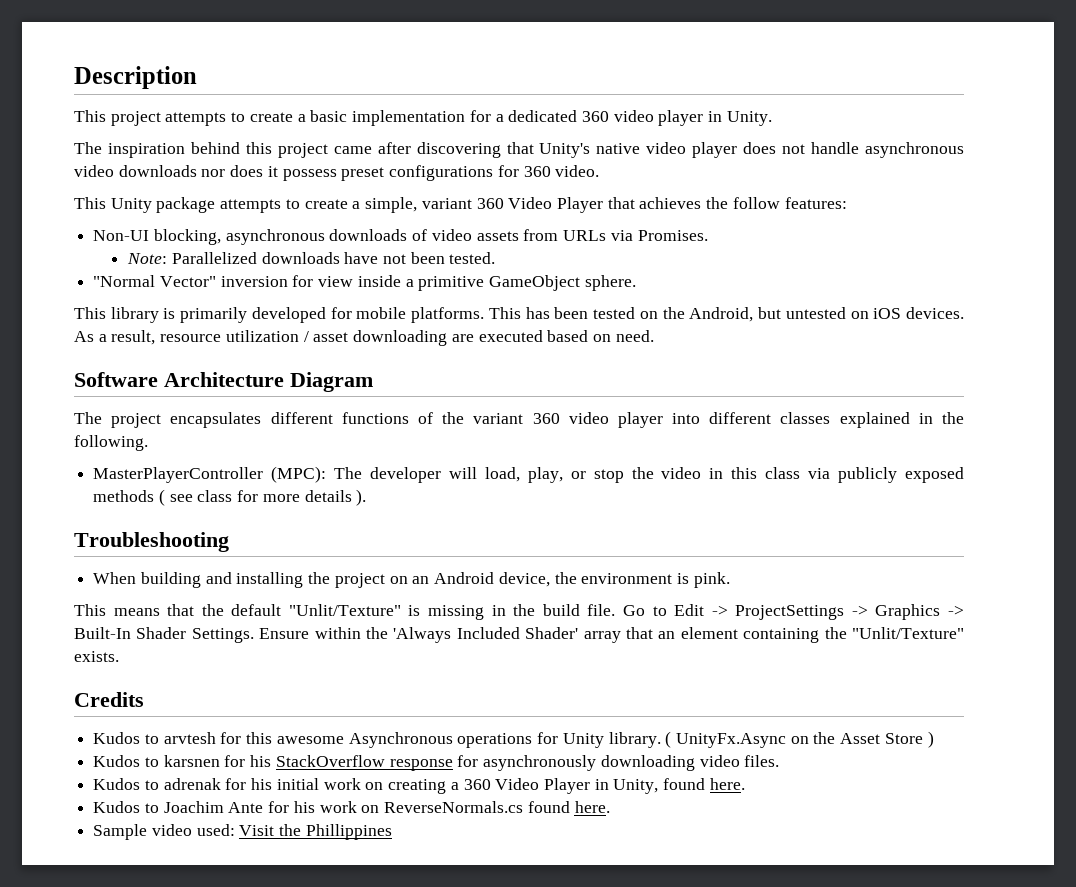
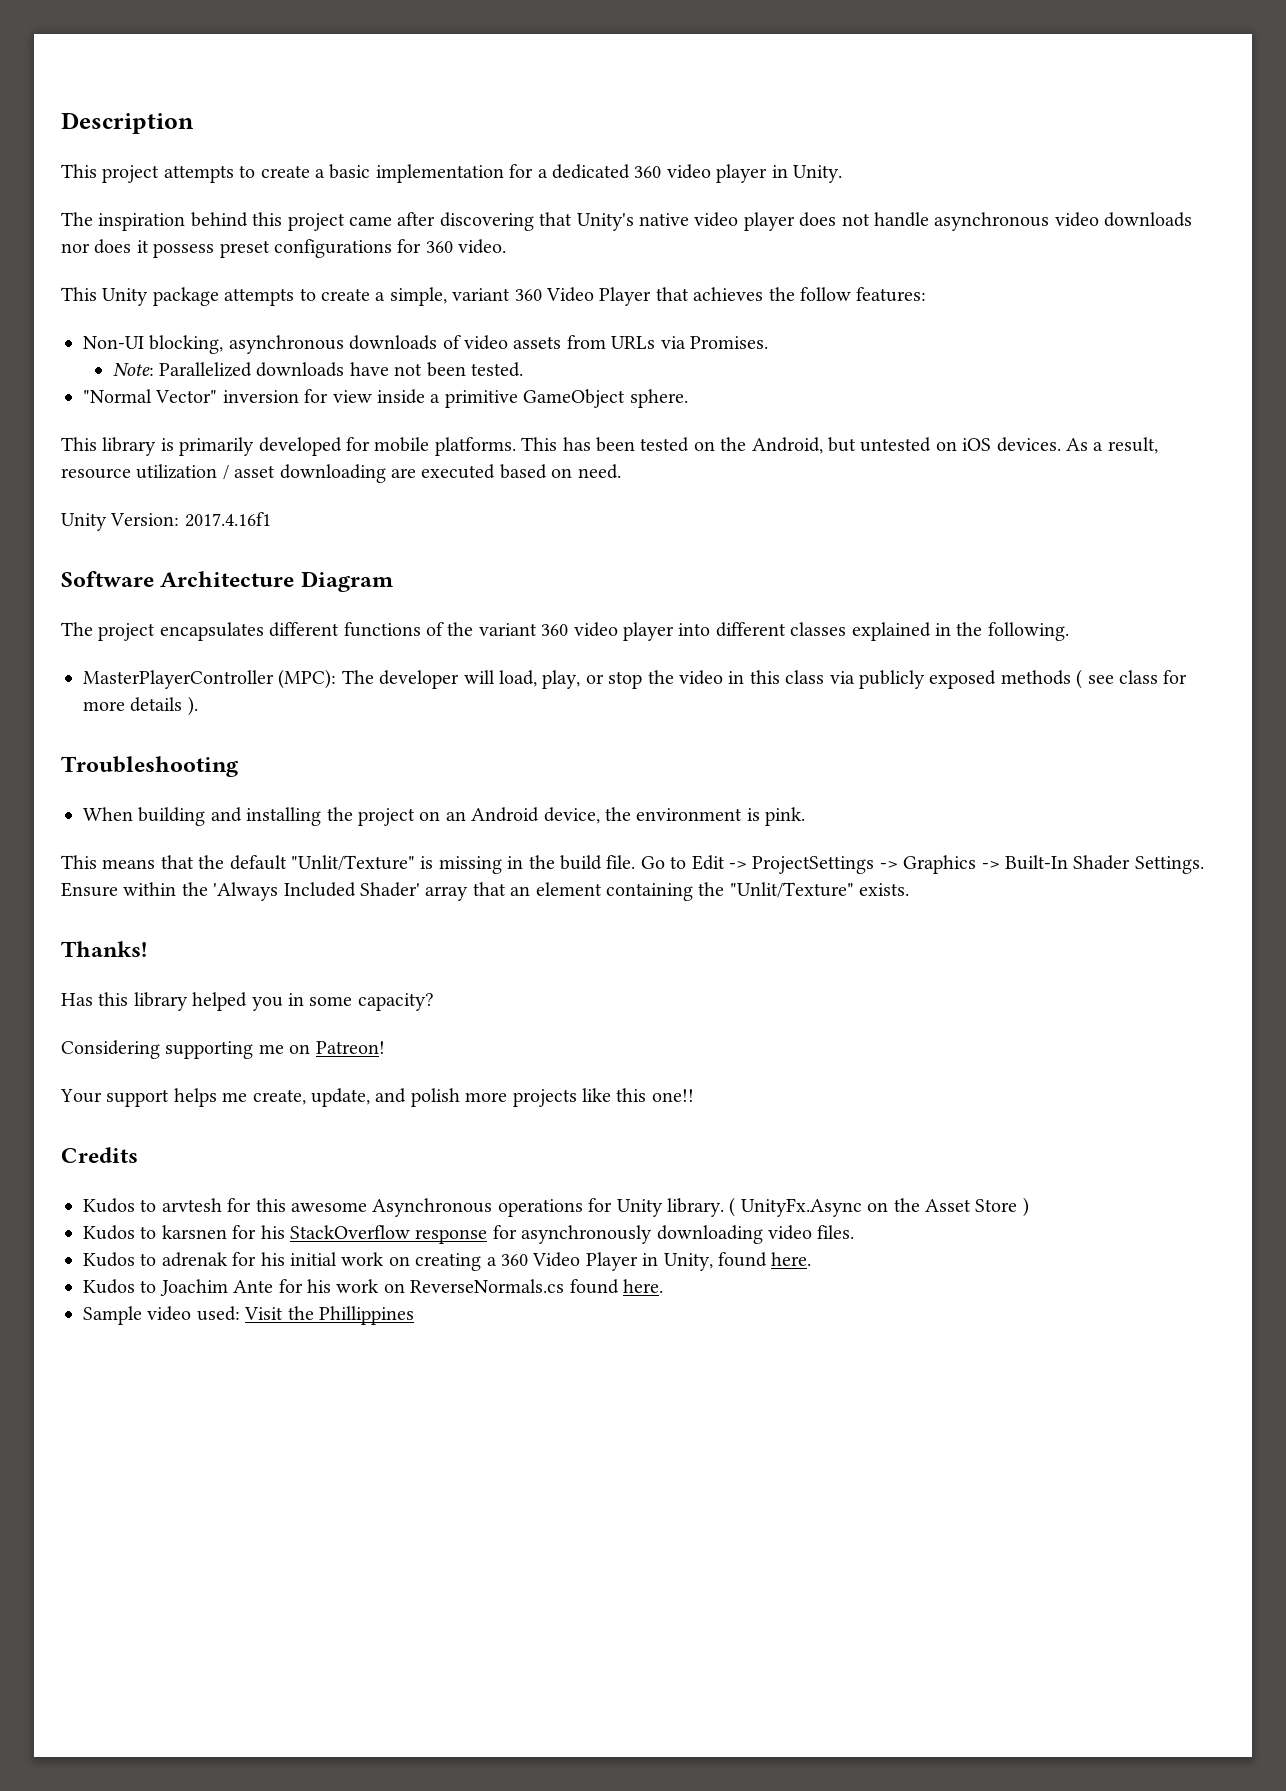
+ Unity Version: 2017.4.16f1
+ Thanks!
+ Has this library helped you in some capacity?
+ Considering supporting me on Patreon!
+ Your support helps me create, update, and polish more projects like this one!!

